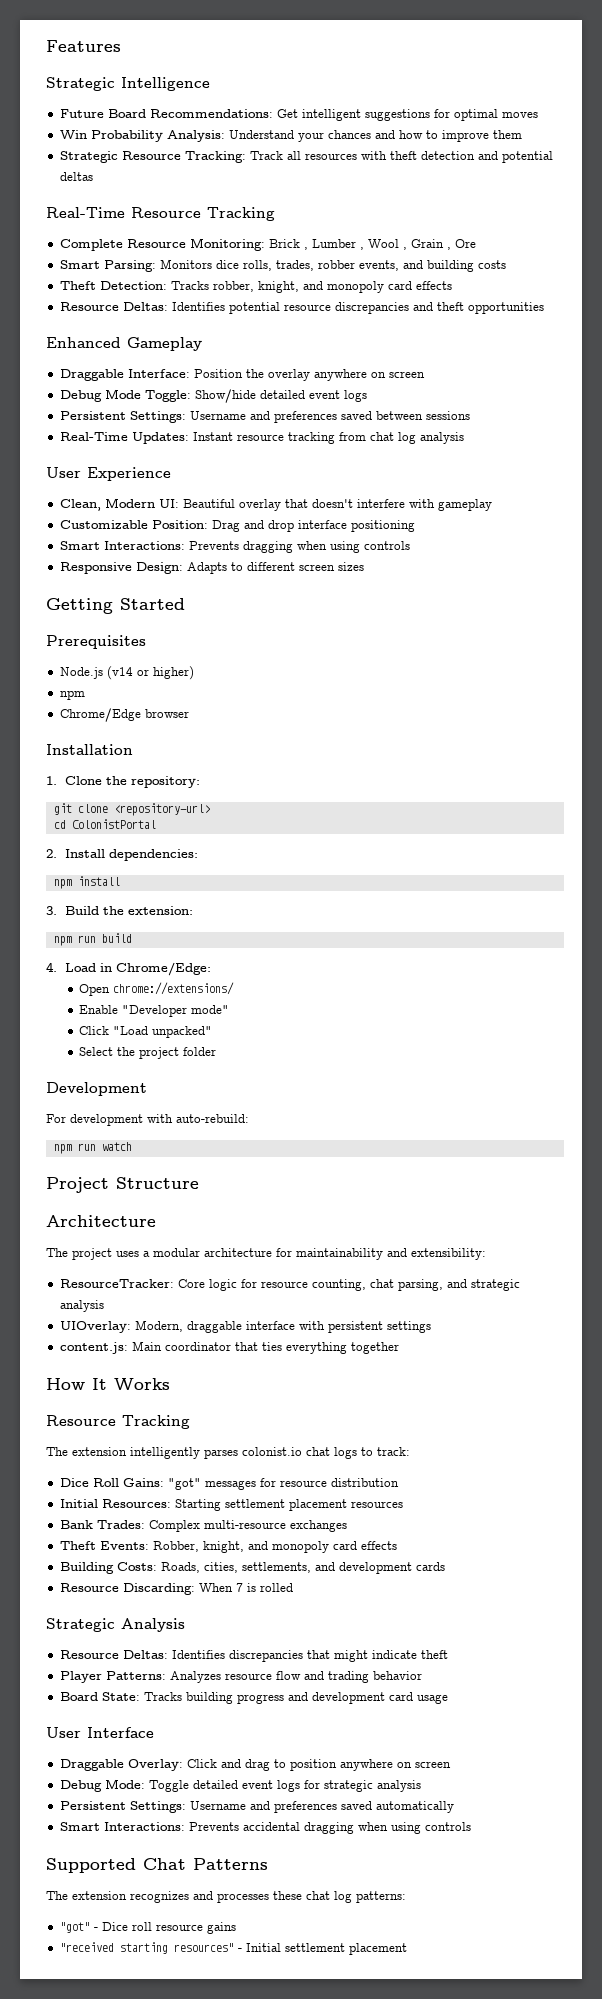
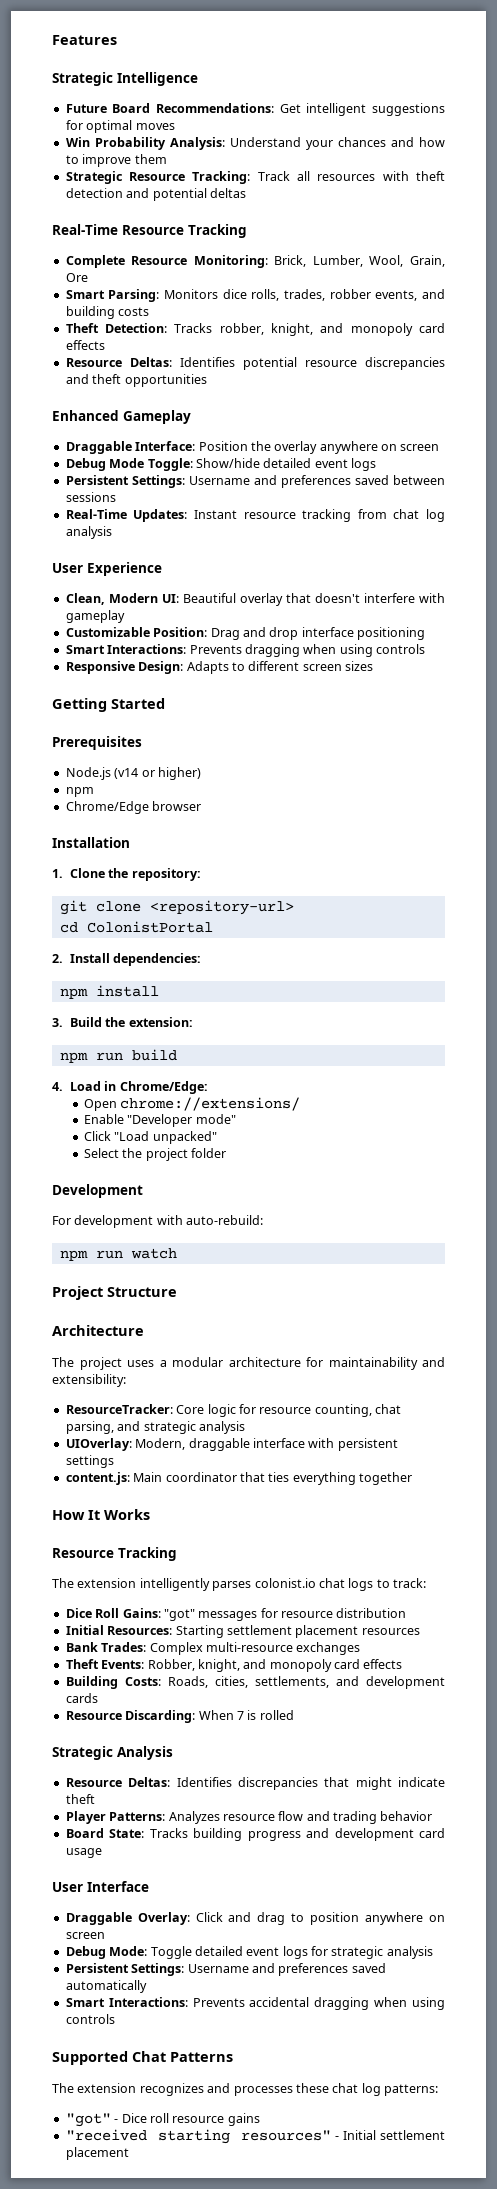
- Complete Resource Monitoring: Brick , Lumber , Wool , Grain , Ore
+ Complete Resource Monitoring: Brick, Lumber, Wool, Grain, Ore

